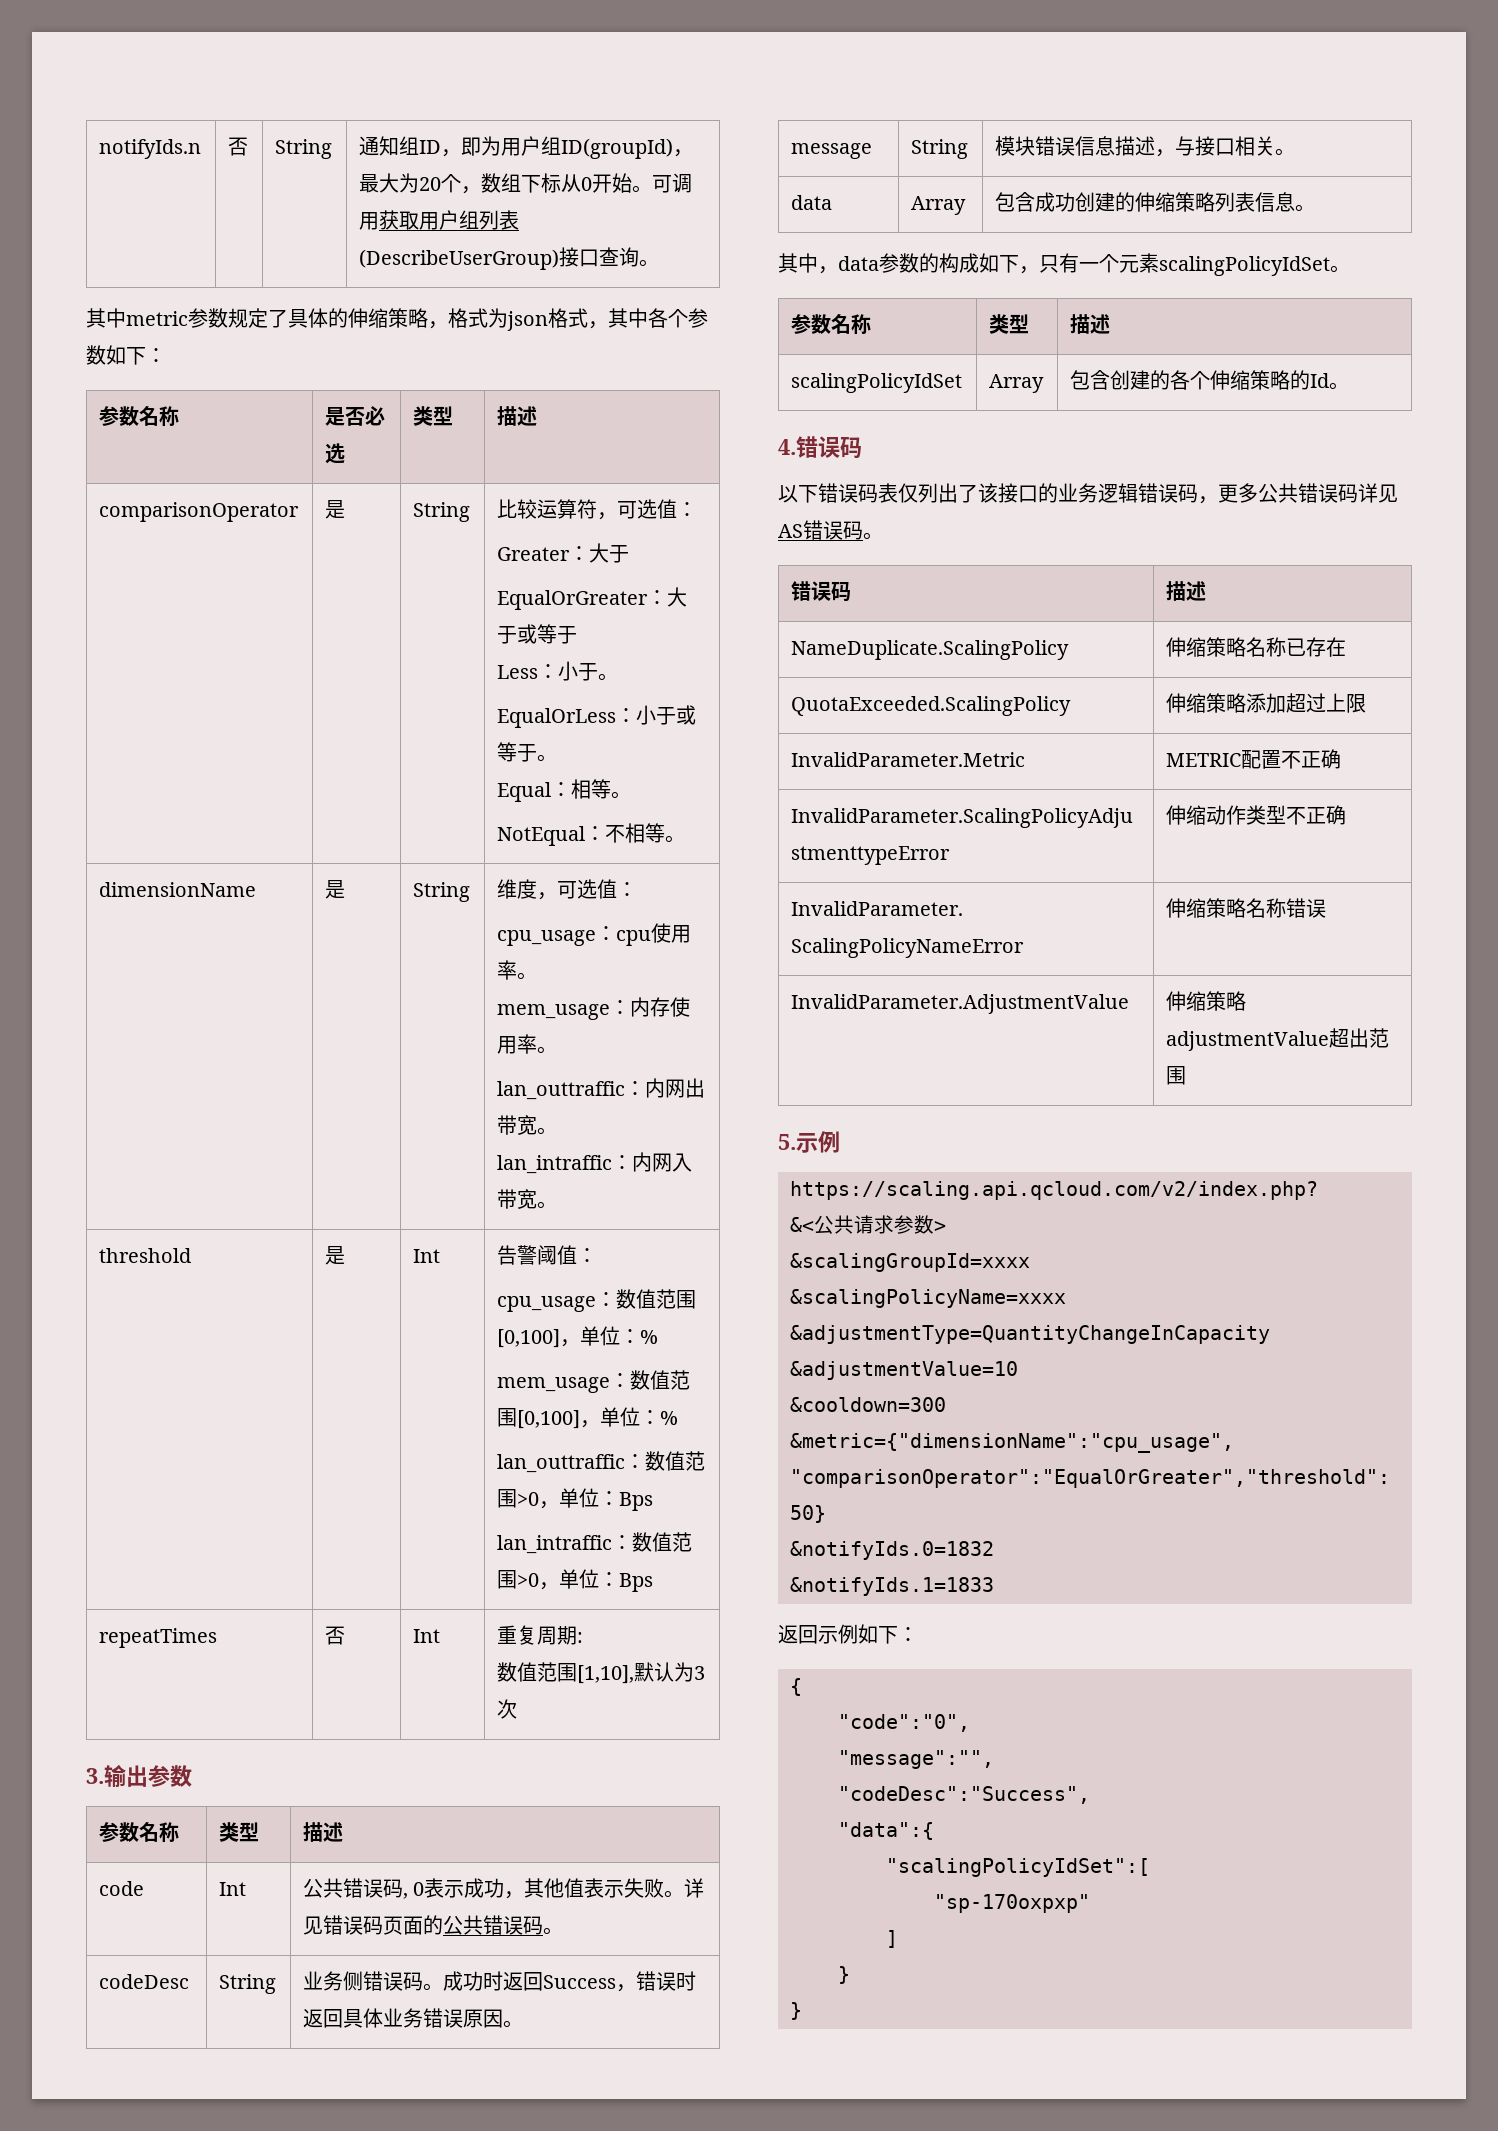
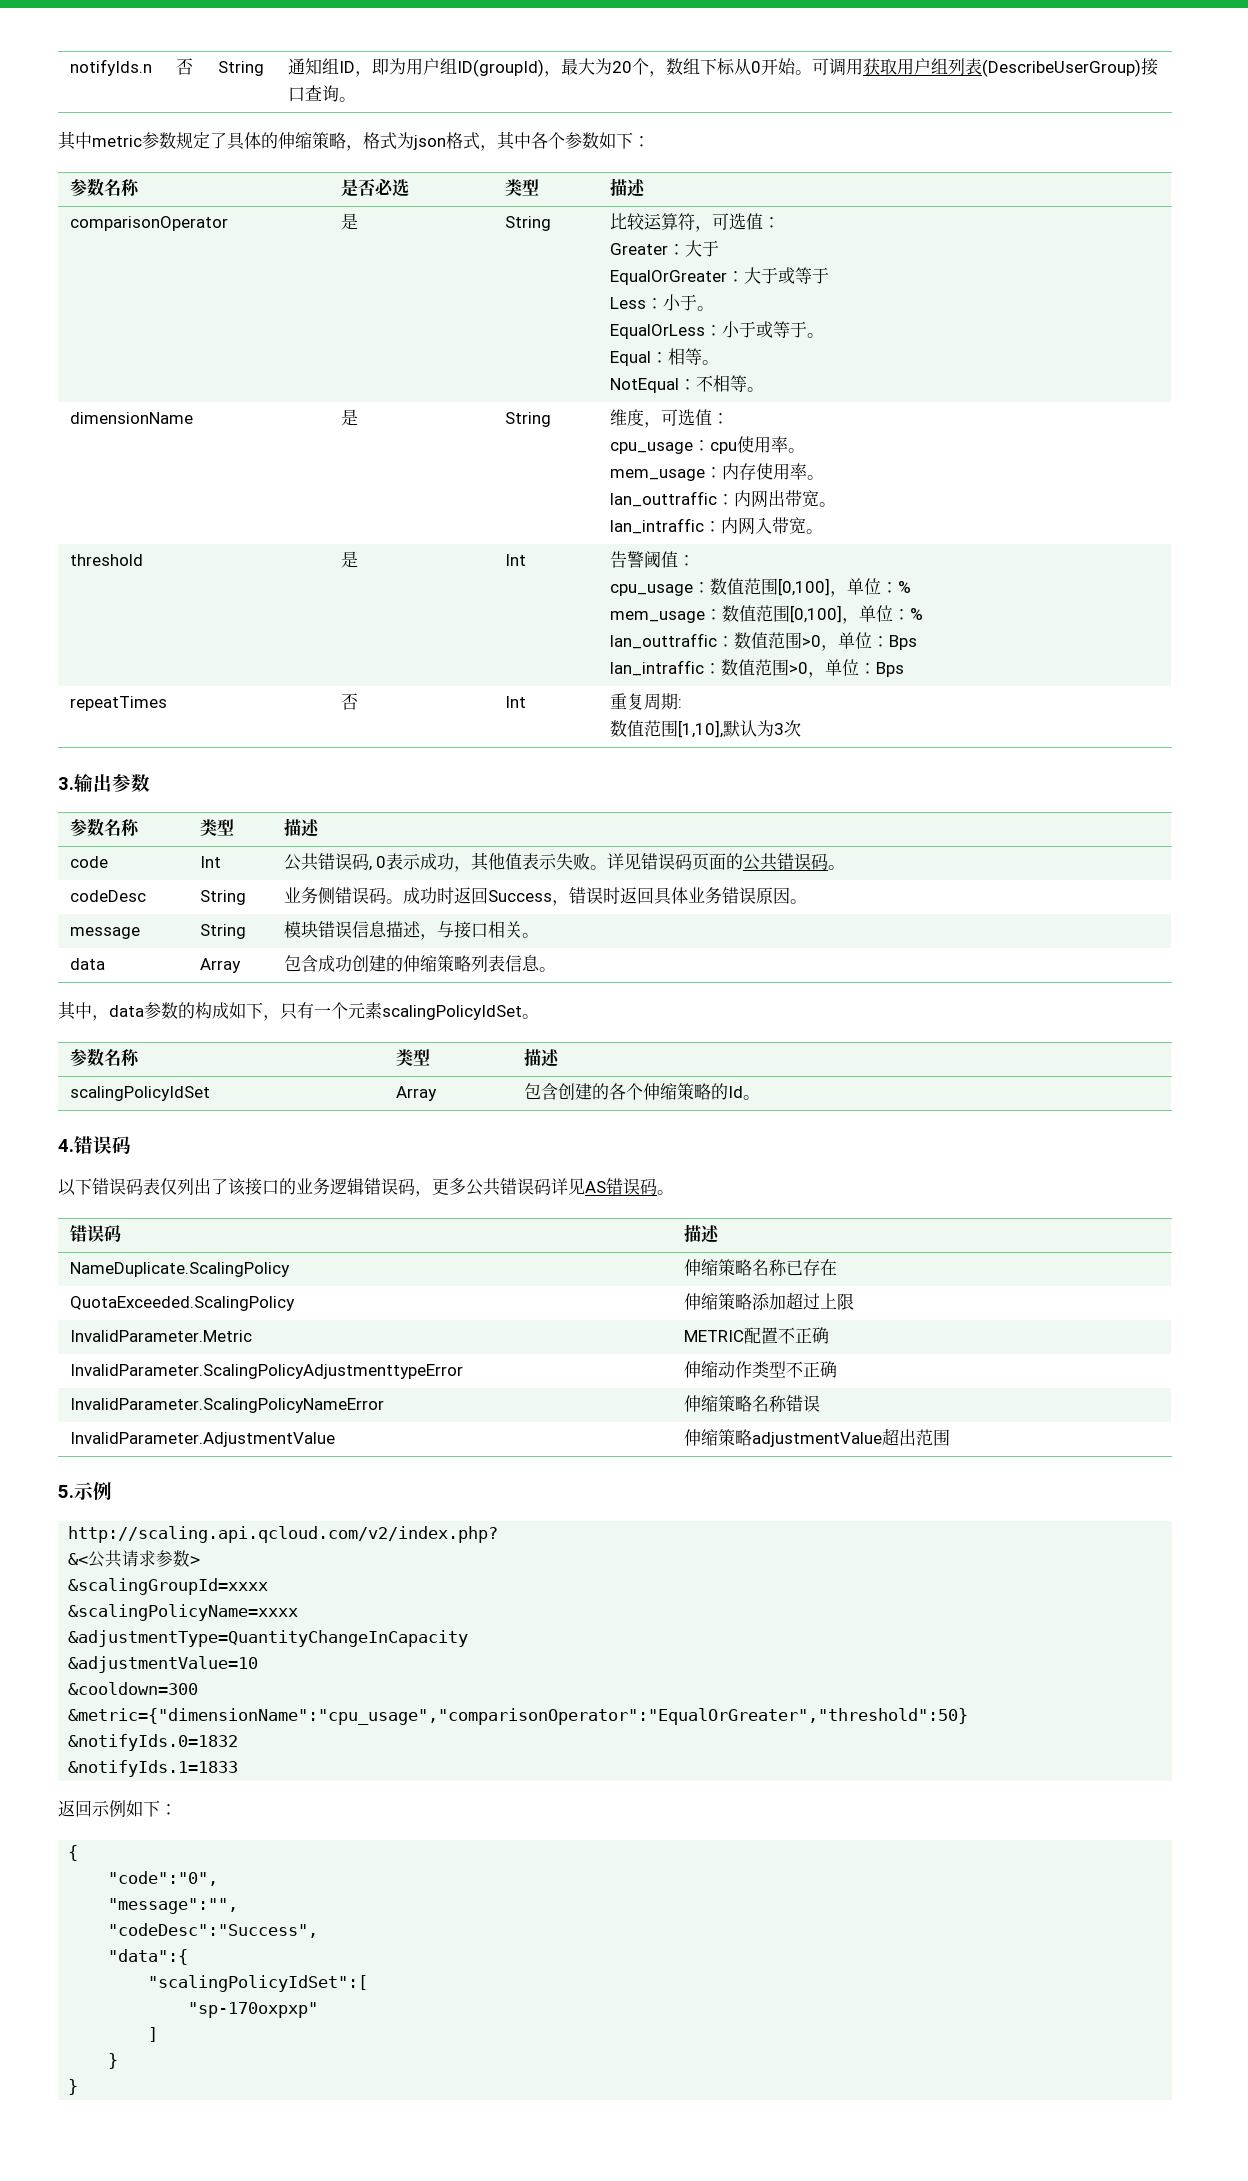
- https://scaling.api.qcloud.com/v2/index.php?
+ http://scaling.api.qcloud.com/v2/index.php?

